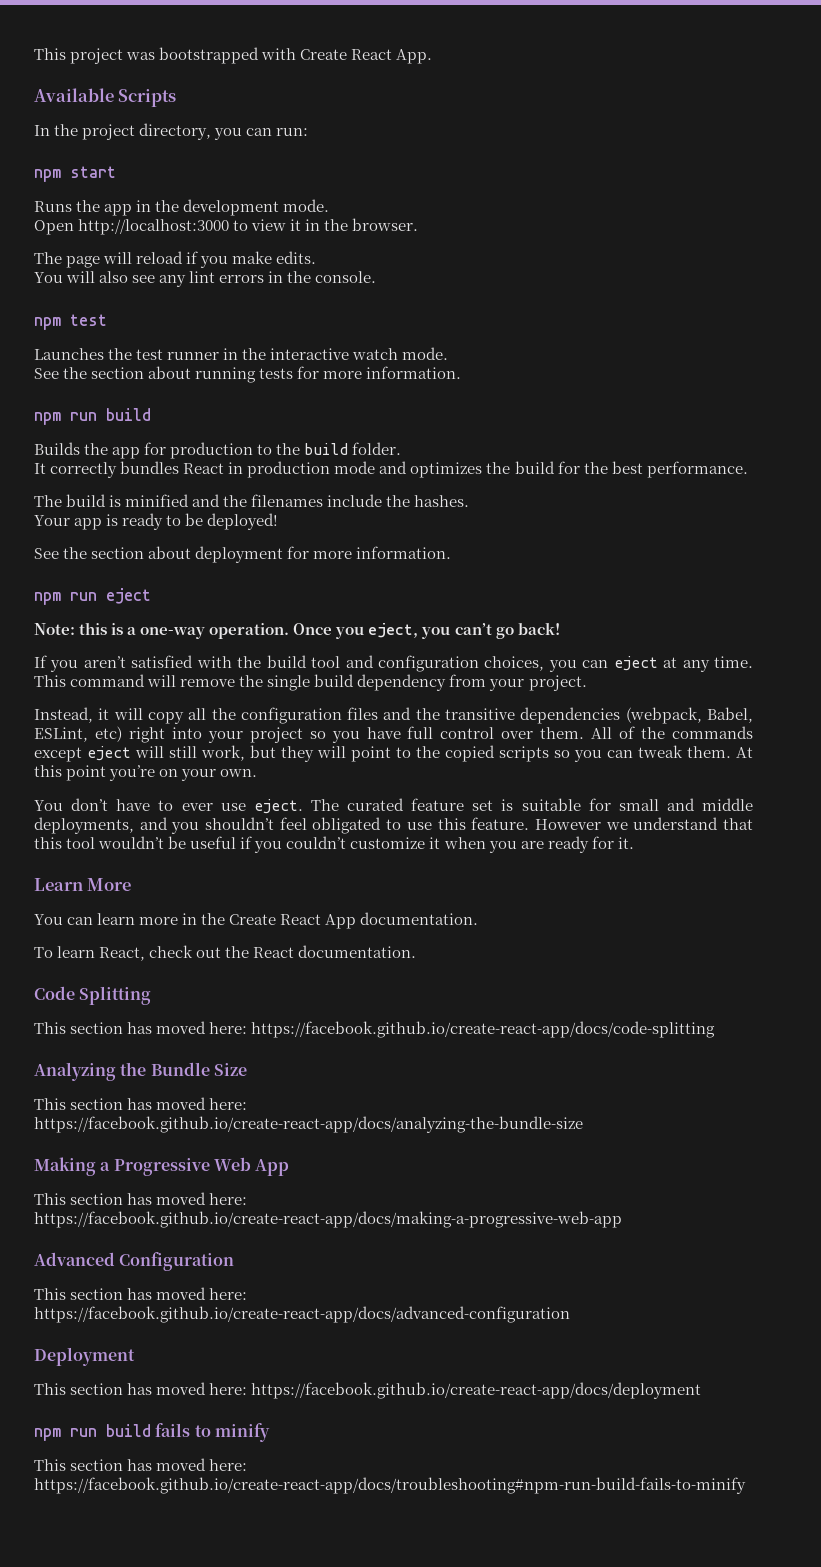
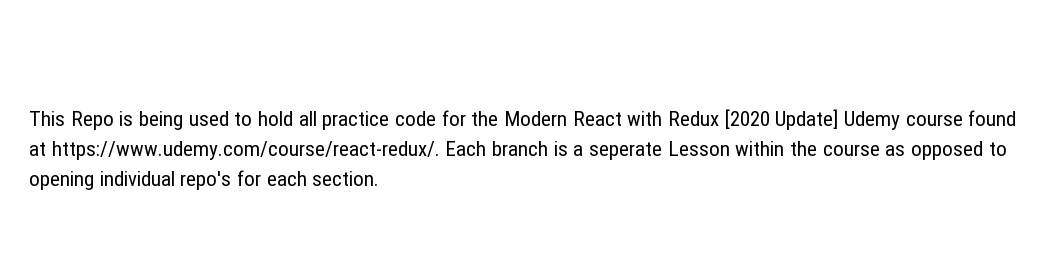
- This project was bootstrapped with Create React App.
- Available Scripts
- In the project directory, you can run:
- npm start
- Runs the app in the development mode.
- Open http://localhost:3000 to view it in the browser.
- The page will reload if you make edits.
- You will also see any lint errors in the console.
- npm test
- Launches the test runner in the interactive watch mode.
- See the section about running tests for more information.
- npm run build
- Builds the app for production to the build folder.
- It correctly bundles React in production mode and optimizes the build for the best performance.
- The build is minified and the filenames include the hashes.
- Your app is ready to be deployed!
- See the section about deployment for more information.
- npm run eject
- Note: this is a one-way operation. Once you eject, you can’t go back!
- If you aren’t satisfied with the build tool and configuration choices, you can eject at any time. This command will remove the single build dependency from your project.
- Instead, it will copy all the configuration files and the transitive dependencies (webpack, Babel, ESLint, etc) right into your project so you have full control over them. All of the commands except eject will still work, but they will point to the copied scripts so you can tweak them. At this point you’re on your own.
- You don’t have to ever use eject. The curated feature set is suitable for small and middle deployments, and you shouldn’t feel obligated to use this feature. However we understand that this tool wouldn’t be useful if you couldn’t customize it when you are ready for it.
- Learn More
- You can learn more in the Create React App documentation.
- To learn React, check out the React documentation.
- Code Splitting
- This section has moved here: https://facebook.github.io/create-react-app/docs/code-splitting
- Analyzing the Bundle Size
- This section has moved here: https://facebook.github.io/create-react-app/docs/analyzing-the-bundle-size
- Making a Progressive Web App
- This section has moved here: https://facebook.github.io/create-react-app/docs/making-a-progressive-web-app
- Advanced Configuration
- This section has moved here: https://facebook.github.io/create-react-app/docs/advanced-configuration
- Deployment
- This section has moved here: https://facebook.github.io/create-react-app/docs/deployment
- npm run build fails to minify
- This section has moved here: https://facebook.github.io/create-react-app/docs/troubleshooting#npm-run-build-fails-to-minify
+ This Repo is being used to hold all practice code for the Modern React with Redux [2020 Update] Udemy course found at https://www.udemy.com/course/react-redux/. Each branch is a seperate Lesson within the course as opposed to opening individual repo's for each section.

